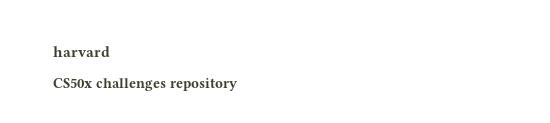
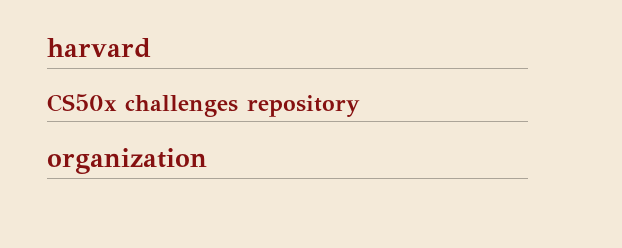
+ organization

